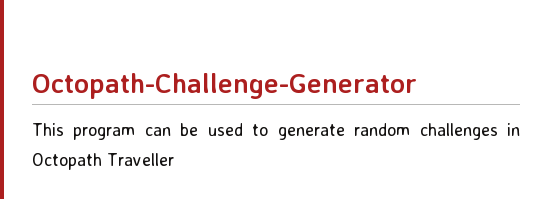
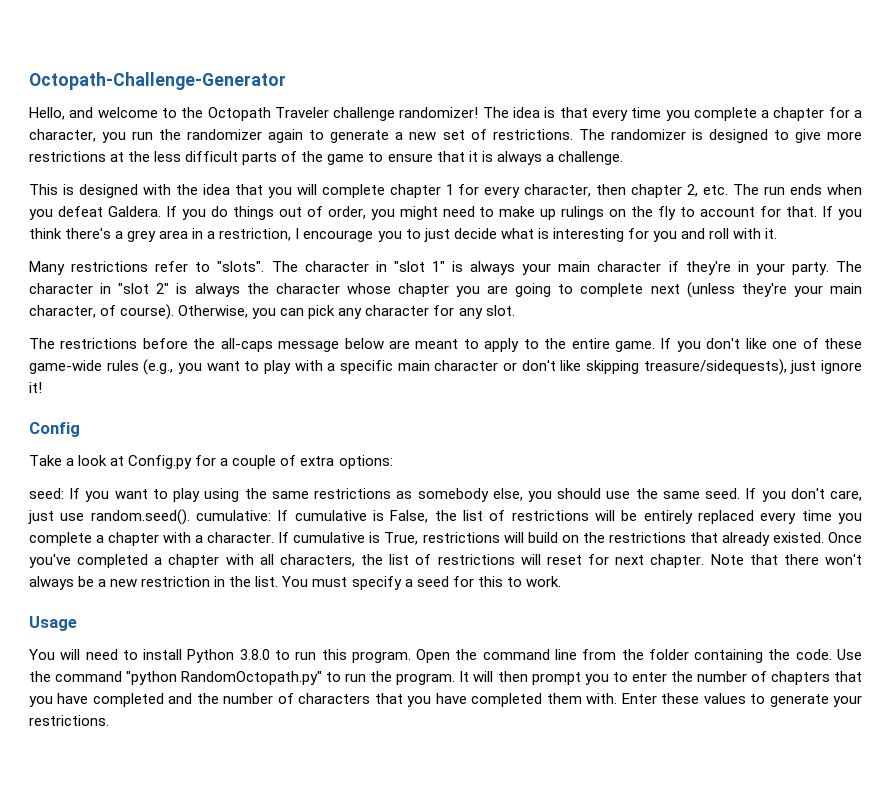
- This program can be used to generate random challenges in Octopath Traveller
+ Hello, and welcome to the Octopath Traveler challenge randomizer! The idea is that every time you complete a chapter for a character, you run the randomizer again to generate a new set of restrictions. The randomizer is designed to give more restrictions at the less difficult parts of the game to ensure that it is always a challenge.
+ This is designed with the idea that you will complete chapter 1 for every character, then chapter 2, etc. The run ends when you defeat Galdera. If you do things out of order, you might need to make up rulings on the fly to account for that. If you think there's a grey area in a restriction, I encourage you to just decide what is interesting for you and roll with it.
+ Many restrictions refer to "slots". The character in "slot 1" is always your main character if they're in your party. The character in "slot 2" is always the character whose chapter you are going to complete next (unless they're your main character, of course). Otherwise, you can pick any character for any slot.
+ The restrictions before the all-caps message below are meant to apply to the entire game. If you don't like one of these game-wide rules (e.g., you want to play with a specific main character or don't like skipping treasure/sidequests), just ignore it!
+ Config
+ Take a look at Config.py for a couple of extra options:
+ seed: If you want to play using the same restrictions as somebody else, you should use the same seed. If you don't care, just use random.seed(). cumulative: If cumulative is False, the list of restrictions will be entirely replaced every time you complete a chapter with a character. If cumulative is True, restrictions will build on the restrictions that already existed. Once you've completed a chapter with all characters, the list of restrictions will reset for next chapter. Note that there won't always be a new restriction in the list. You must specify a seed for this to work.
+ Usage
+ You will need to install Python 3.8.0 to run this program. Open the command line from the folder containing the code. Use the command "python RandomOctopath.py" to run the program. It will then prompt you to enter the number of chapters that you have completed and the number of characters that you have completed them with. Enter these values to generate your restrictions.

